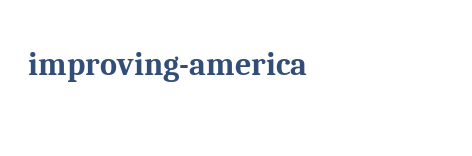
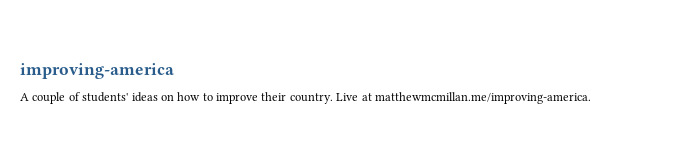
+ A couple of students' ideas on how to improve their country. Live at matthewmcmillan.me/improving-america.

